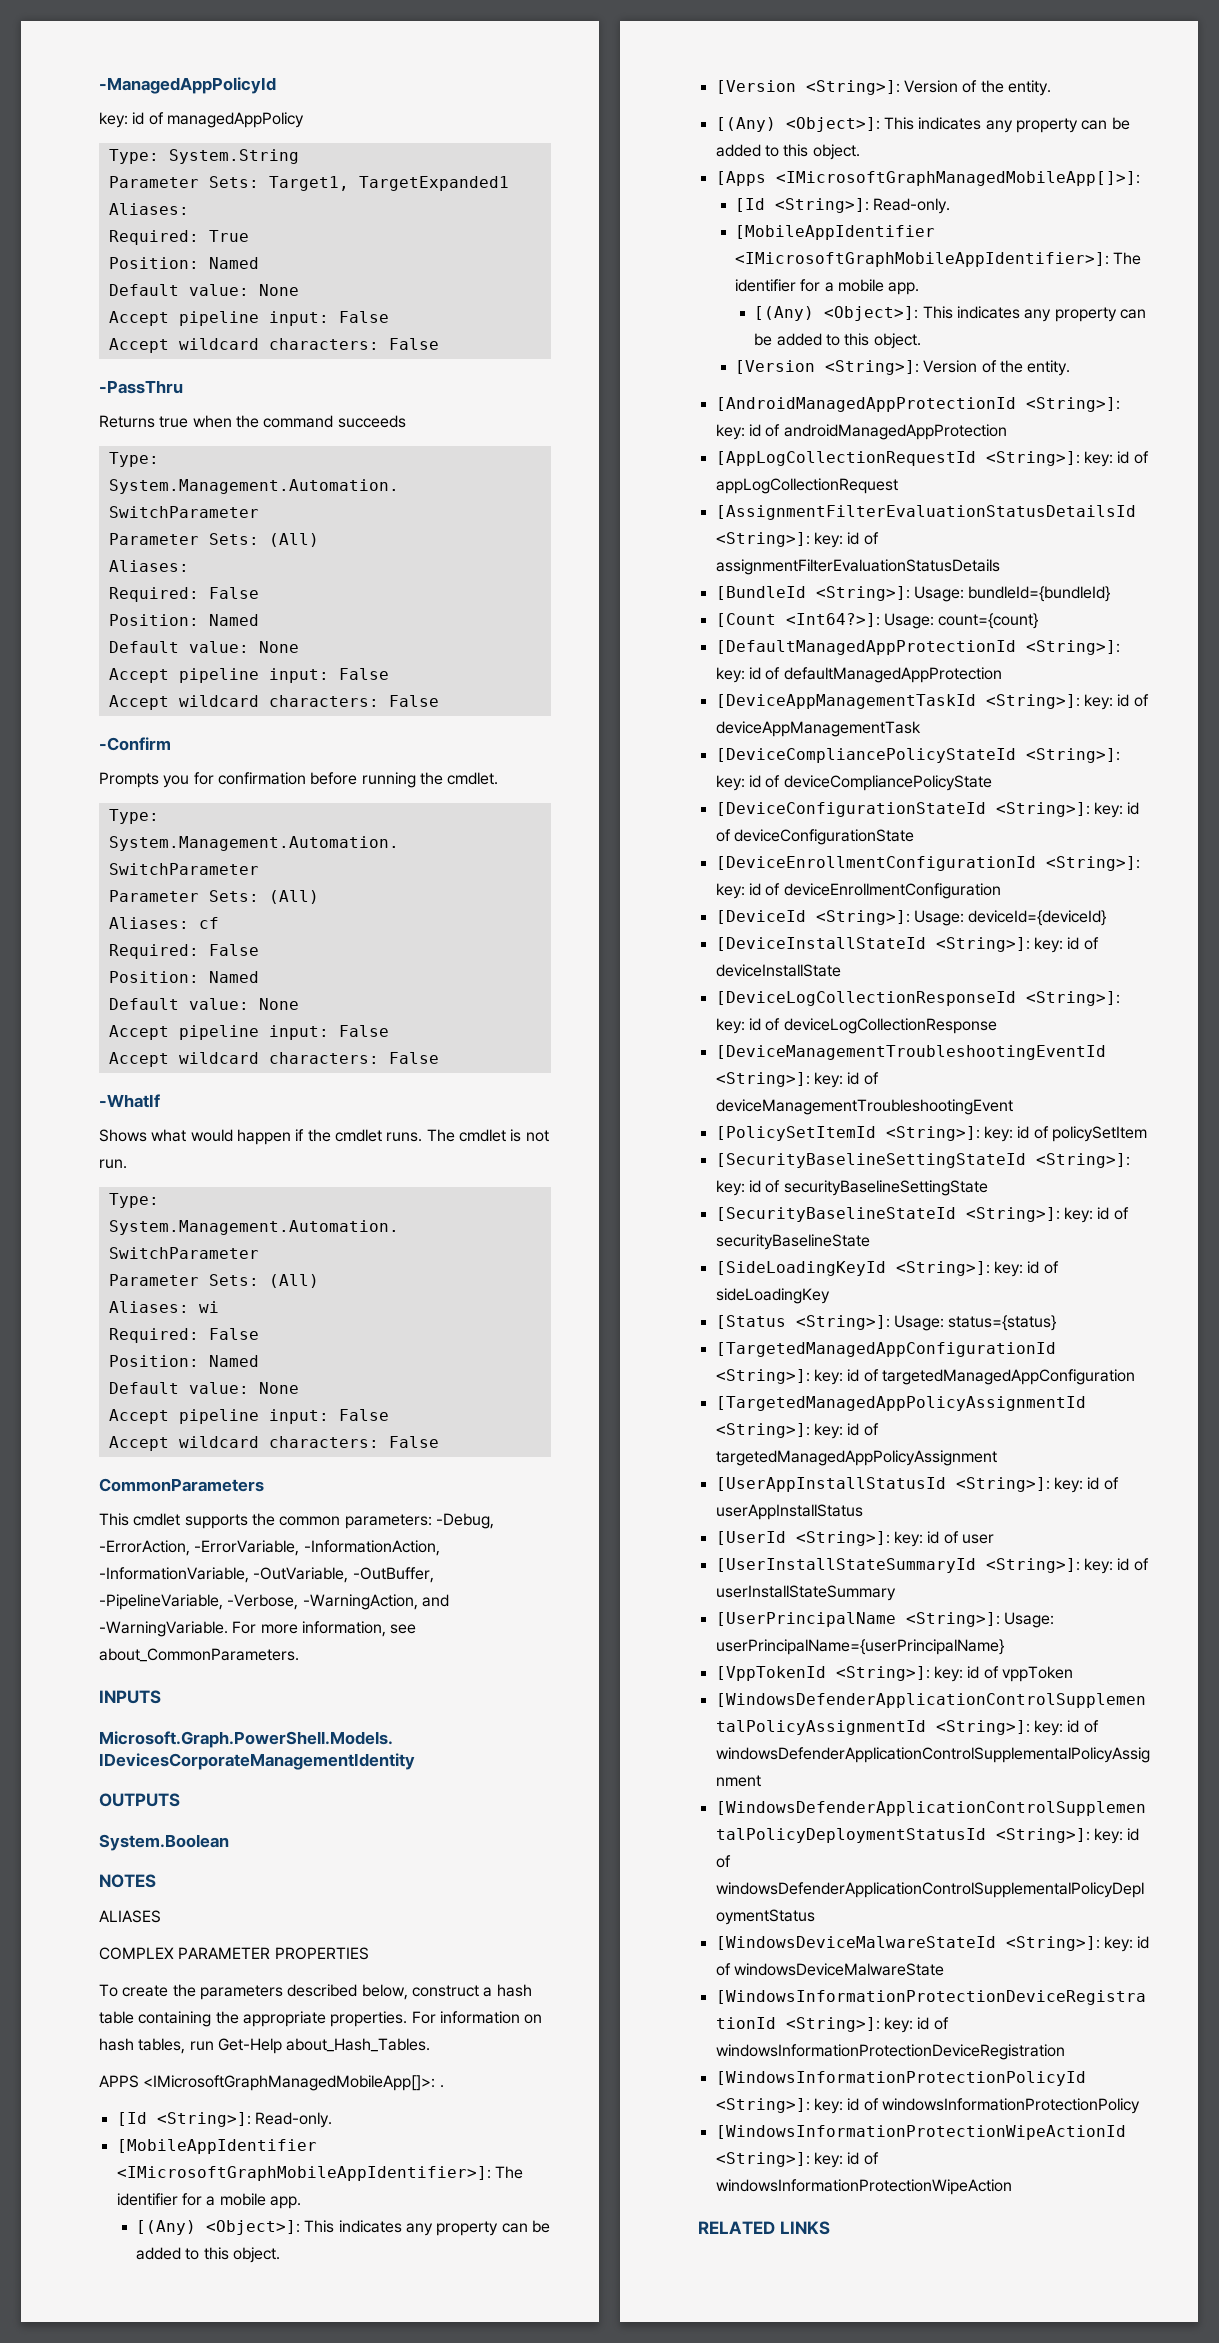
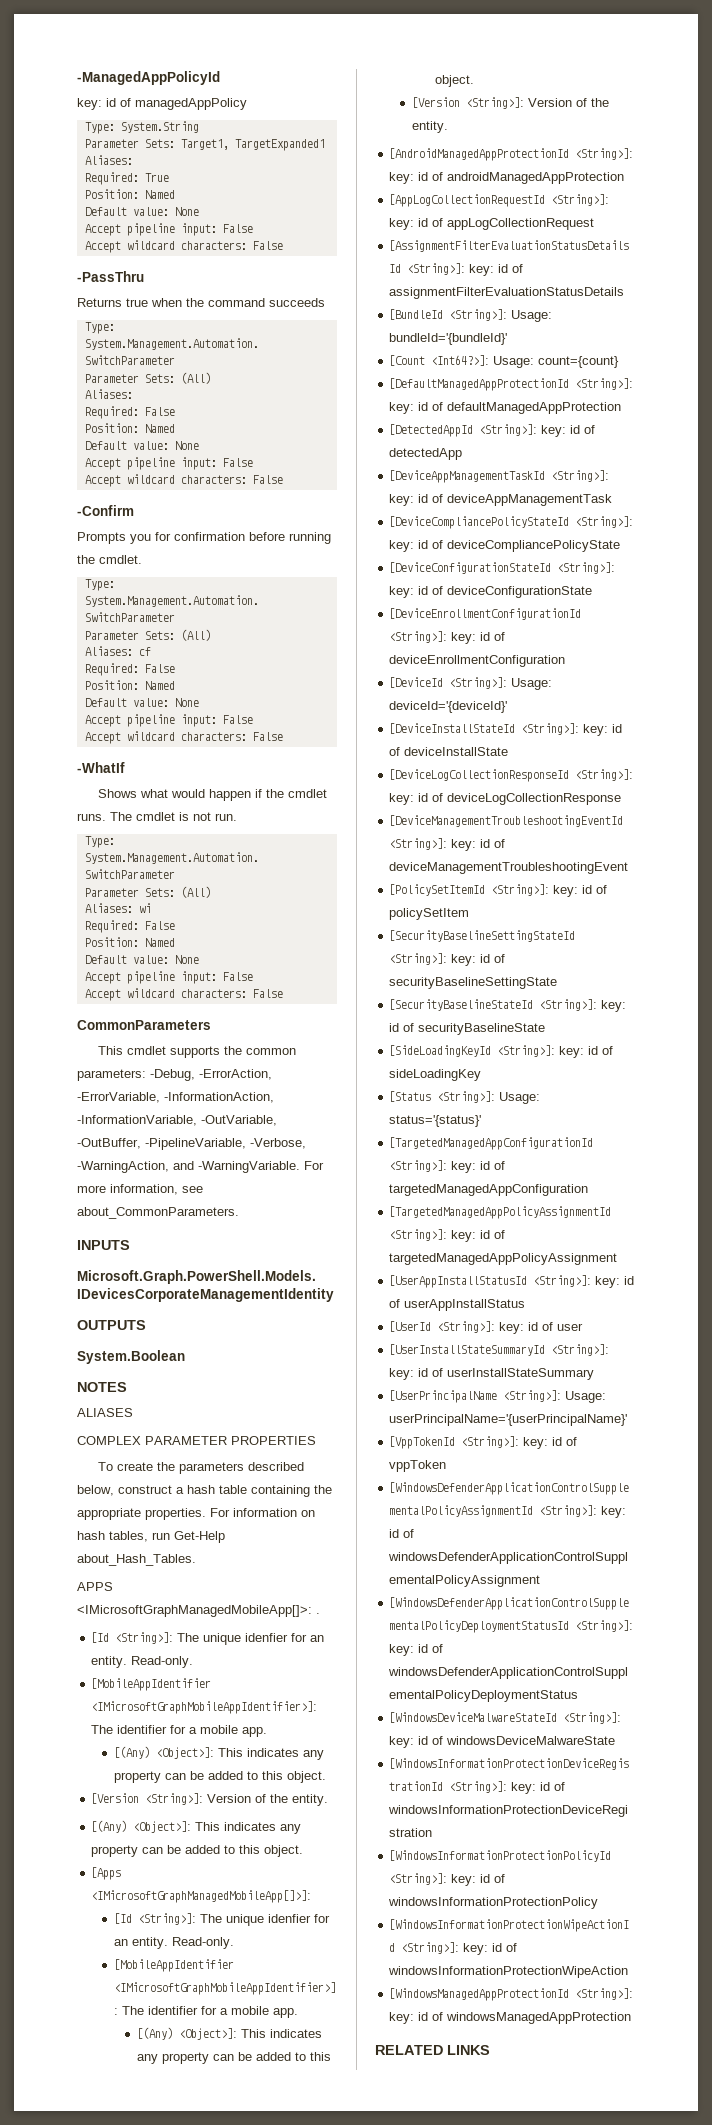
  APPS <IMicrosoftGraphManagedMobileApp[]>: .
- [Id <String>]: Read-only.
+ [Id <String>]: The unique idenfier for an entity. Read-only.
  [Apps <IMicrosoftGraphManagedMobileApp[]>]:
- [Id <String>]: Read-only.
+ [Id <String>]: The unique idenfier for an entity. Read-only.
- [BundleId <String>]: Usage: bundleId={bundleId}
+ [BundleId <String>]: Usage: bundleId='{bundleId}'
+ [DetectedAppId <String>]: key: id of detectedApp
- [DeviceId <String>]: Usage: deviceId={deviceId}
+ [DeviceId <String>]: Usage: deviceId='{deviceId}'
- [Status <String>]: Usage: status={status}
+ [Status <String>]: Usage: status='{status}'
- [UserPrincipalName <String>]: Usage: userPrincipalName={userPrincipalName}
+ [UserPrincipalName <String>]: Usage: userPrincipalName='{userPrincipalName}'
+ [WindowsManagedAppProtectionId <String>]: key: id of windowsManagedAppProtection

